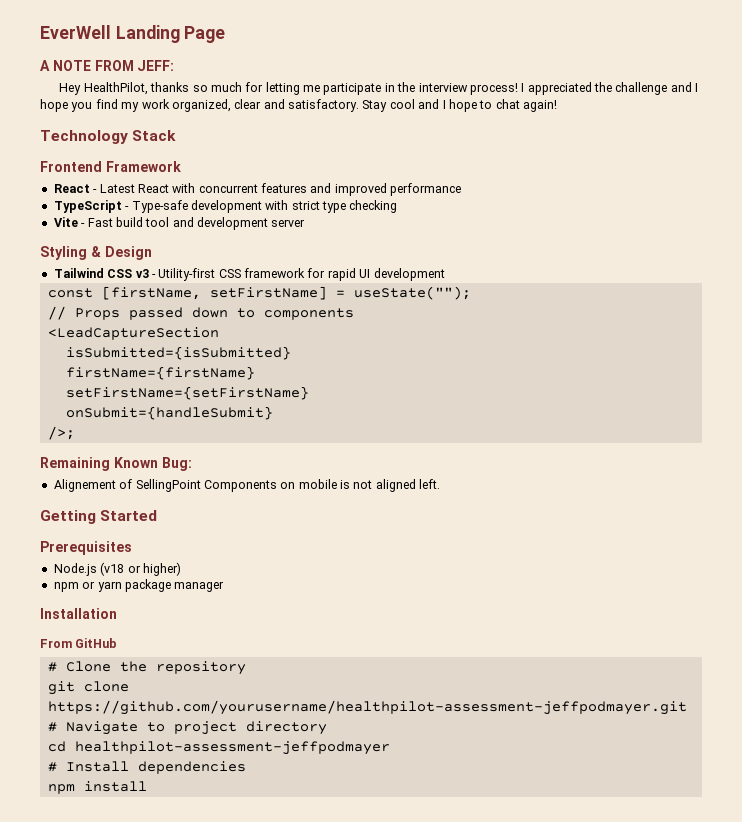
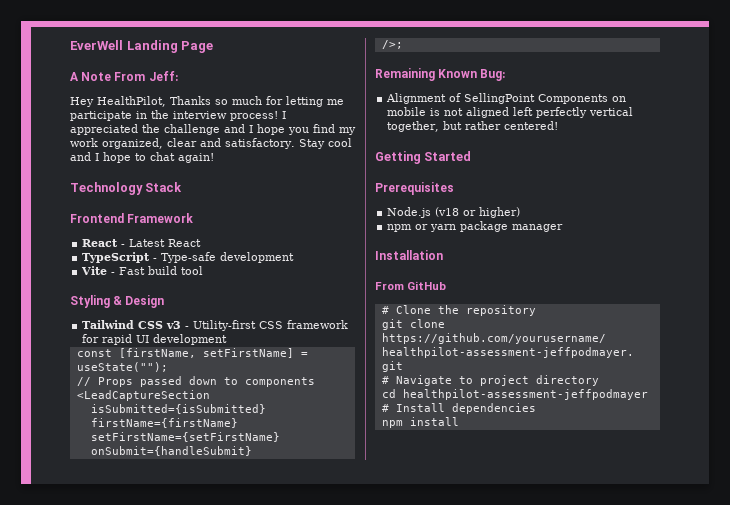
- A NOTE FROM JEFF:
+ A Note From Jeff:
- Hey HealthPilot, thanks so much for letting me participate in the interview process!
+ Hey HealthPilot, Thanks so much for letting me participate in the interview process!
- React - Latest React with concurrent features and improved performance
+ React - Latest React
- TypeScript - Type-safe development with strict type checking
+ TypeScript - Type-safe development
- Vite - Fast build tool and development server
+ Vite - Fast build tool
- Alignement of SellingPoint Components on mobile is not aligned left.
+ Alignment of SellingPoint Components on mobile is not aligned left perfectly vertical together, but rather centered!

